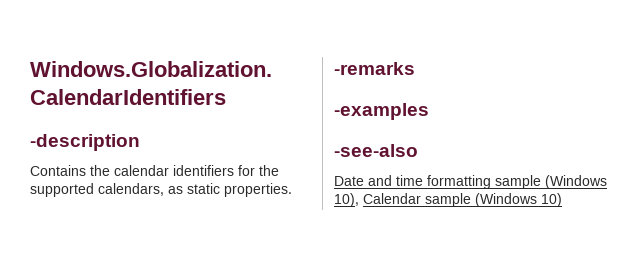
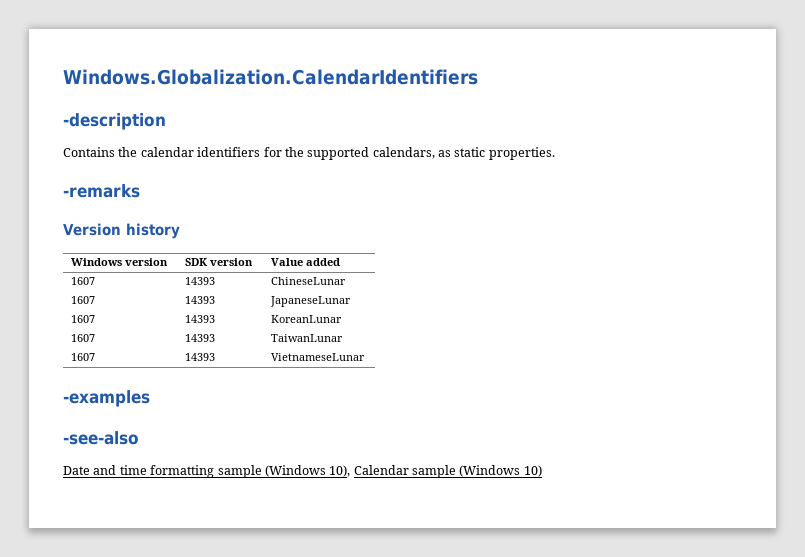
+ Version history
+ Windows version | SDK version | Value added
+ 1607 | 14393 | ChineseLunar
+ 1607 | 14393 | JapaneseLunar
+ 1607 | 14393 | KoreanLunar
+ 1607 | 14393 | TaiwanLunar
+ 1607 | 14393 | VietnameseLunar

